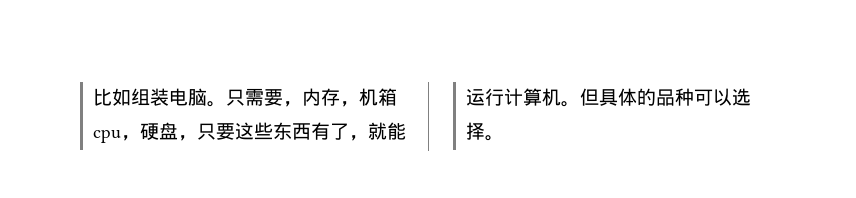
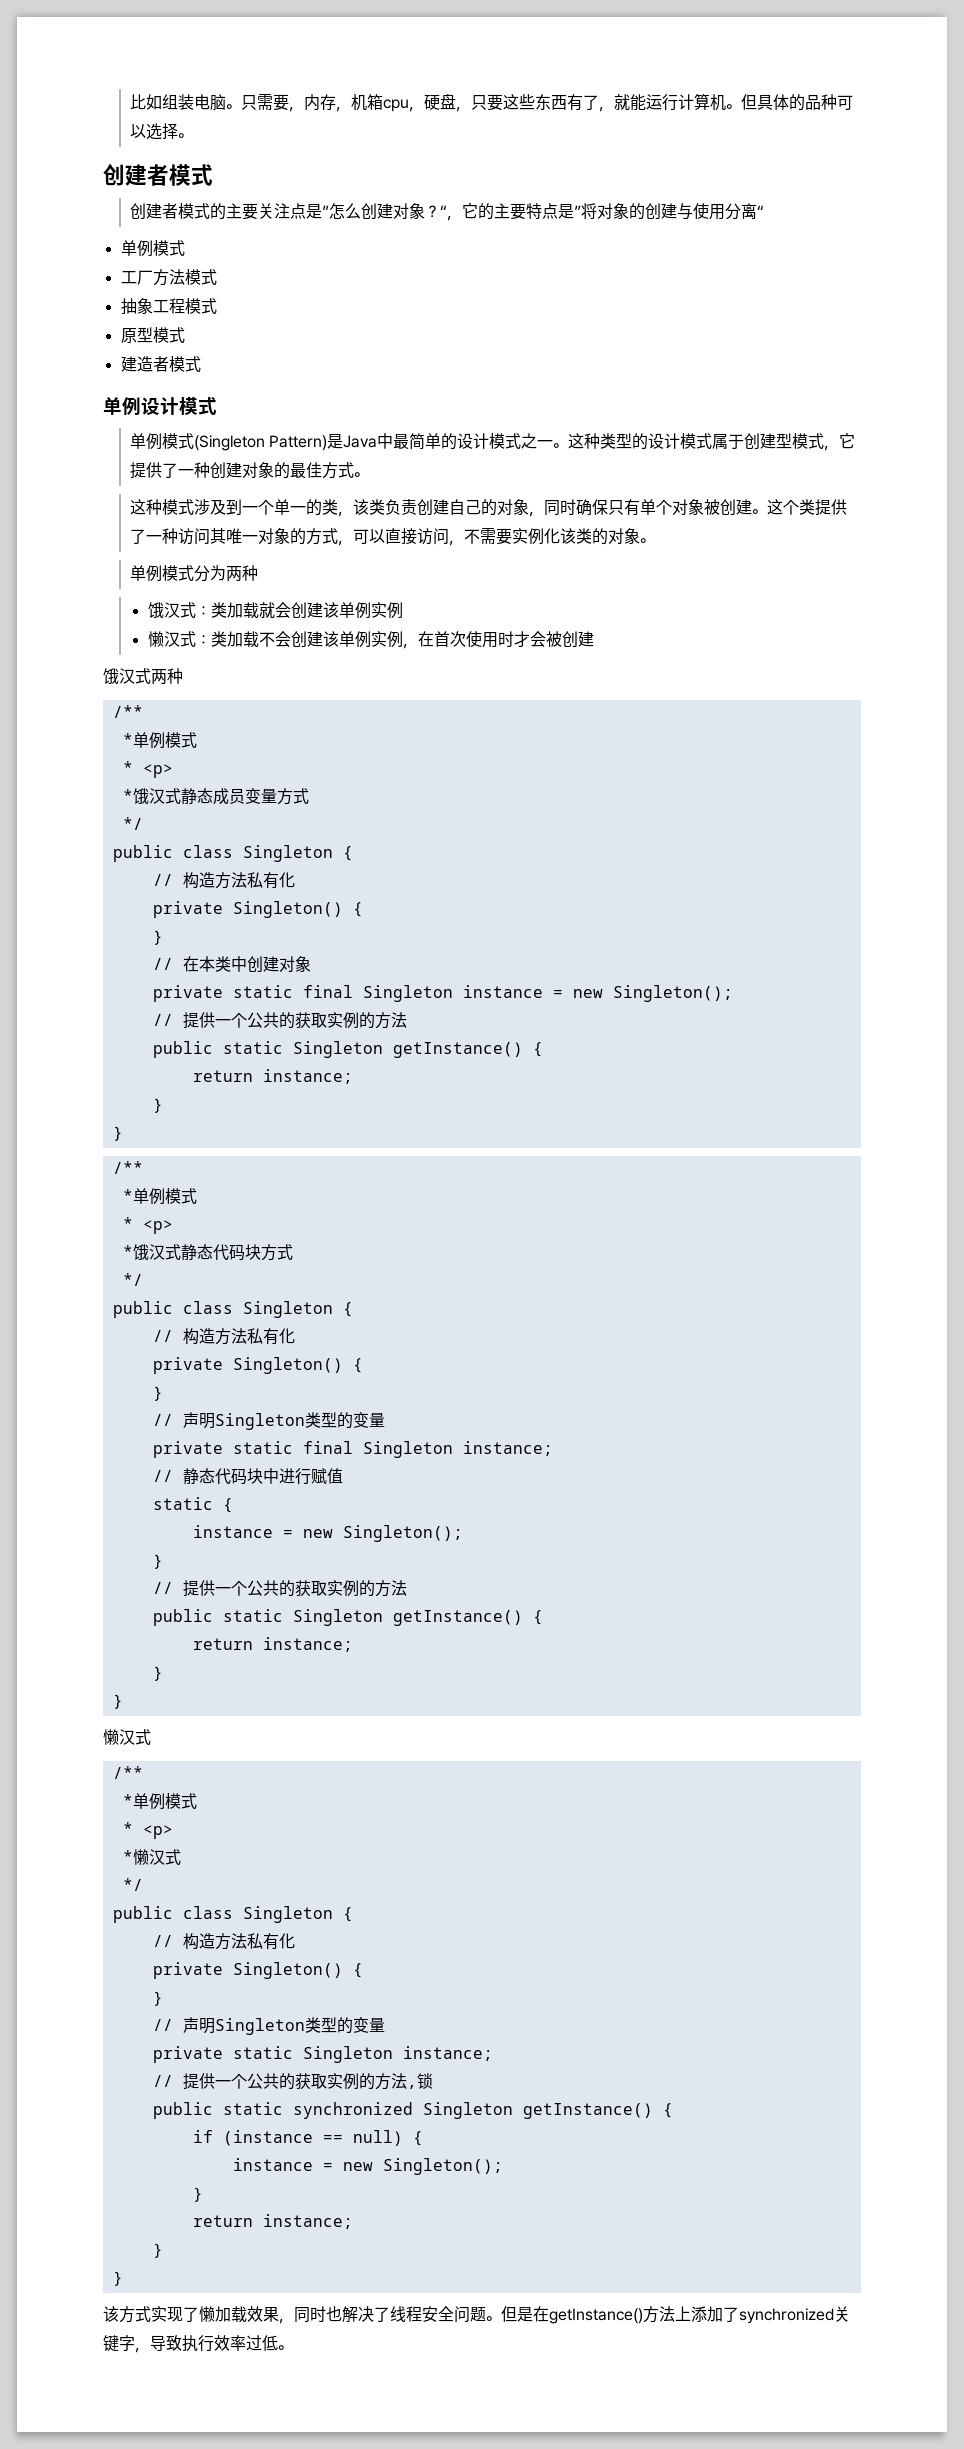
  但具体的品种可以选择。
+ 创建者模式
+ 创建者模式的主要关注点是”怎么创建对象？“，它的主要特点是”将对象的创建与使用分离“
+ 单例模式
+ 工厂方法模式
+ 抽象工程模式
+ 原型模式
+ 建造者模式
+ 单例设计模式
+ 单例模式(Singleton Pattern)是Java中最简单的设计模式之一。这种类型的设计模式属于创建型模式，它提供了一种创建对象的最佳方式。
+ 这种模式涉及到一个单一的类，该类负责创建自己的对象，同时确保只有单个对象被创建。这个类提供了一种访问其唯一对象的方式，可以直接访问，不需要实例化该类的对象。
+ 单例模式分为两种
+ 饿汉式：类加载就会创建该单例实例
+ 懒汉式：类加载不会创建该单例实例，在首次使用时才会被创建
+ 饿汉式两种
+ /**
+ *单例模式
+ * <p>
+ *饿汉式静态成员变量方式
+ */
+ public class Singleton {
+ // 构造方法私有化
+ private Singleton() {
+ }
+ // 在本类中创建对象
+ private static final Singleton instance = new Singleton();
+ // 提供一个公共的获取实例的方法
+ public static Singleton getInstance() {
+ return instance;
+ }
+ }
+ /**
+ *单例模式
+ * <p>
+ *饿汉式静态代码块方式
+ */
+ public class Singleton {
+ // 构造方法私有化
+ private Singleton() {
+ }
+ // 声明Singleton类型的变量
+ private static final Singleton instance;
+ // 静态代码块中进行赋值
+ static {
+ instance = new Singleton();
+ }
+ // 提供一个公共的获取实例的方法
+ public static Singleton getInstance() {
+ return instance;
+ }
+ }
+ 懒汉式
+ /**
+ *单例模式
+ * <p>
+ *懒汉式
+ */
+ public class Singleton {
+ // 构造方法私有化
+ private Singleton() {
+ }
+ // 声明Singleton类型的变量
+ private static Singleton instance;
+ // 提供一个公共的获取实例的方法,锁
+ public static synchronized Singleton getInstance() {
+ if (instance == null) {
+ instance = new Singleton();
+ }
+ return instance;
+ }
+ }
+ 该方式实现了懒加载效果，同时也解决了线程安全问题。但是在getInstance()方法上添加了synchronized关键字，导致执行效率过低。

